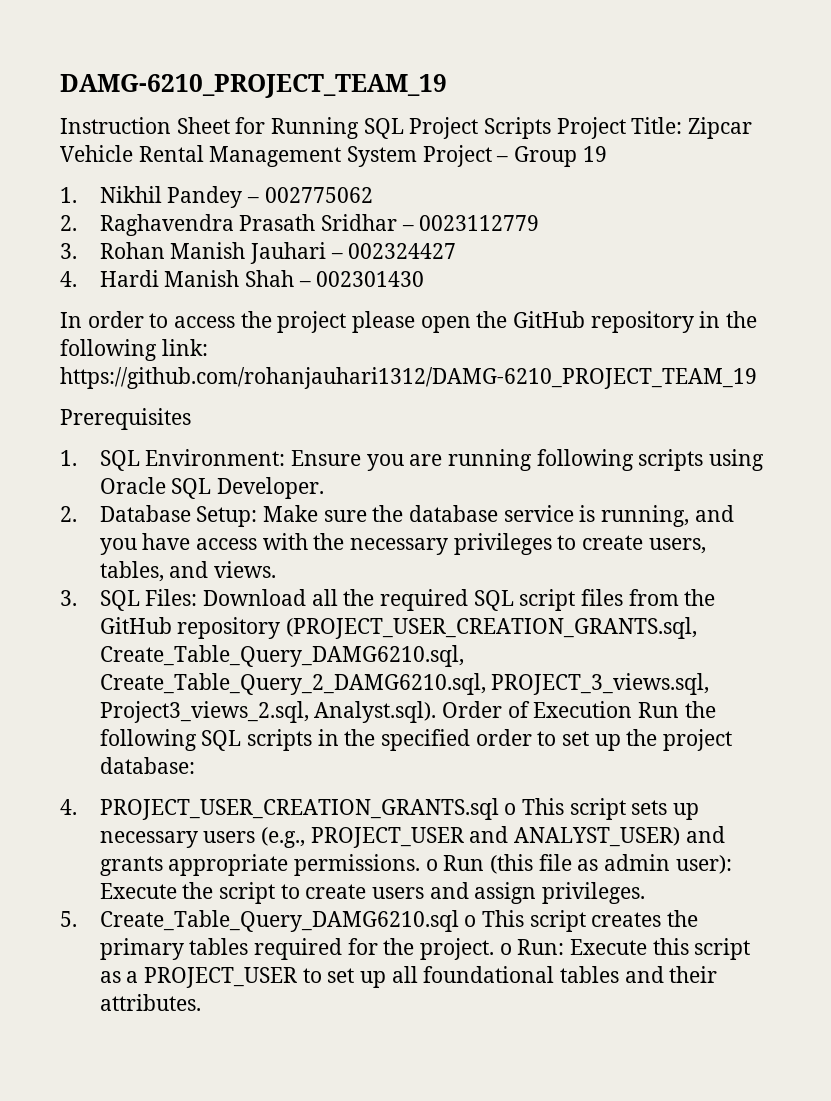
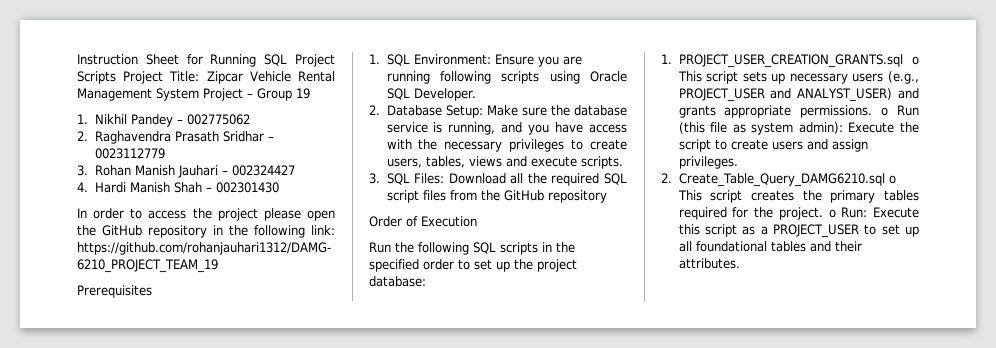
- DAMG-6210_PROJECT_TEAM_19
- 2. Database Setup: Make sure the database service is running, and you have access with the necessary privileges to create users, tables, and views.
+ 2. Database Setup: Make sure the database service is running, and you have access with the necessary privileges to create users, tables, views and execute scripts.
- 3. SQL Files: Download all the required SQL script files from the GitHub repository (PROJECT_USER_CREATION_GRANTS.sql, Create_Table_Query_DAMG6210.sql, Create_Table_Query_2_DAMG6210.sql, PROJECT_3_views.sql, Project3_views_2.sql, Analyst.sql). Order of Execution Run the following SQL scripts in the specified order to set up the project database:
+ 3. SQL Files: Download all the required SQL script files from the GitHub repository
+ Order of Execution
+ Run the following SQL scripts in the specified order to set up the project database:
- 4. PROJECT_USER_CREATION_GRANTS.sql o This script sets up necessary users (e.g., PROJECT_USER and ANALYST_USER) and grants appropriate permissions. o Run (this file as admin user): Execute the script to create users and assign privileges.
+ 1. PROJECT_USER_CREATION_GRANTS.sql o This script sets up necessary users (e.g., PROJECT_USER and ANALYST_USER) and grants appropriate permissions. o Run (this file as system admin): Execute the script to create users and assign privileges.
- 5. Create_Table_Query_DAMG6210.sql o This script creates the primary tables required for the project. o Run: Execute this script as a PROJECT_USER to set up all foundational tables and their attributes.
+ 2. Create_Table_Query_DAMG6210.sql o This script creates the primary tables required for the project. o Run: Execute this script as a PROJECT_USER to set up all foundational tables and their attributes.

